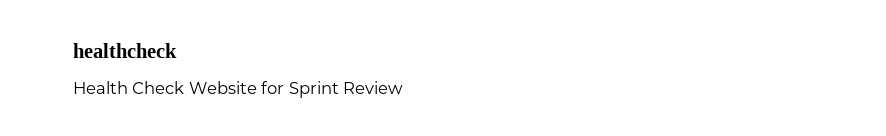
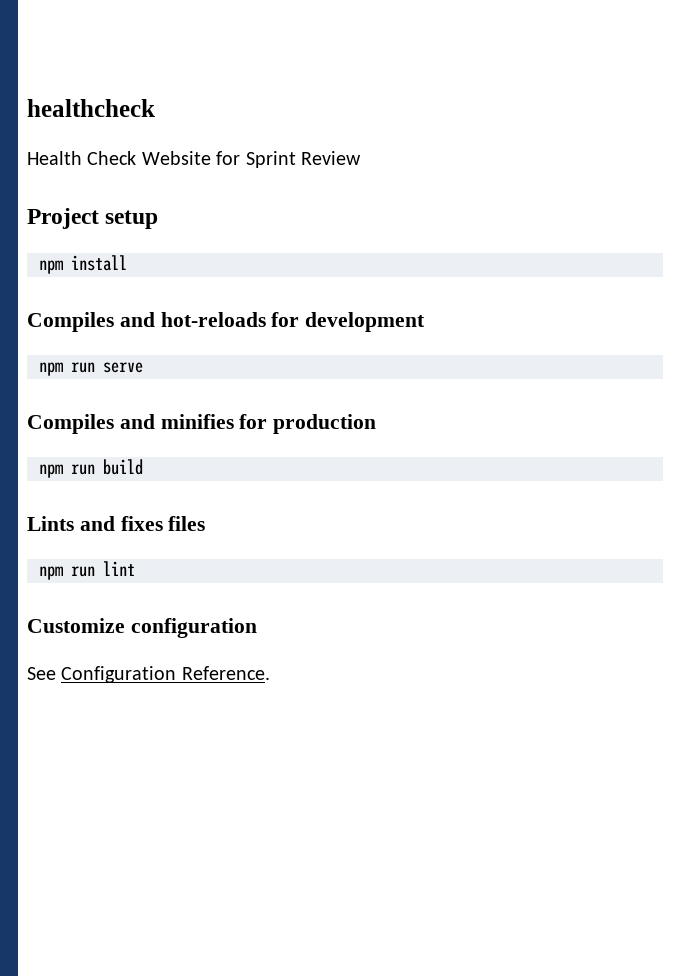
+ Project setup
+ npm install
+ Compiles and hot-reloads for development
+ npm run serve
+ Compiles and minifies for production
+ npm run build
+ Lints and fixes files
+ npm run lint
+ Customize configuration
+ See Configuration Reference.

